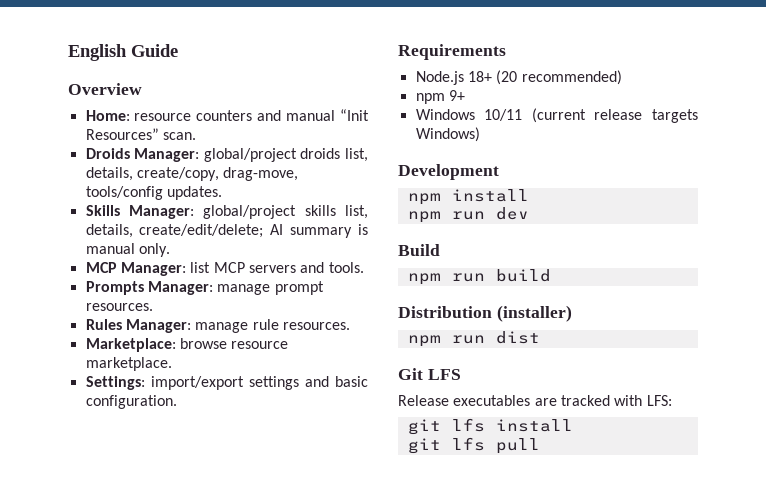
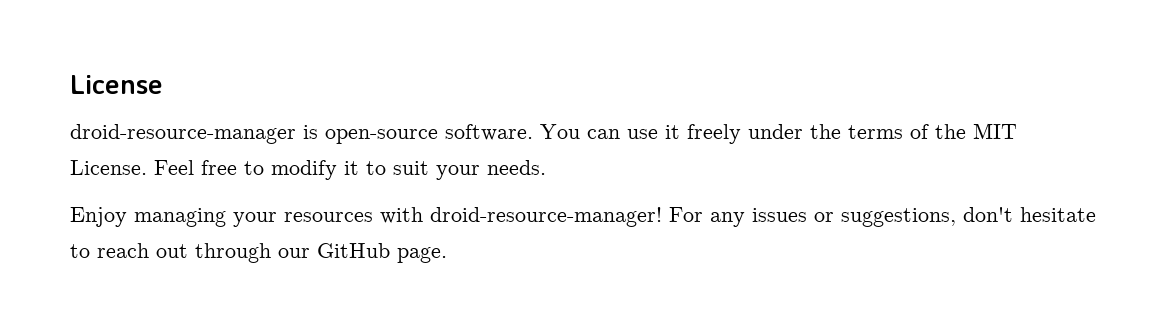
- English Guide
- Overview
- Home: resource counters and manual “Init Resources” scan.
- Droids Manager: global/project droids list, details, create/copy, drag-move, tools/config updates.
- Skills Manager: global/project skills list, details, create/edit/delete; AI summary is manual only.
- MCP Manager: list MCP servers and tools.
- Prompts Manager: manage prompt resources.
- Rules Manager: manage rule resources.
- Marketplace: browse resource marketplace.
- Settings: import/export settings and basic configuration.
- Requirements
- Node.js 18+ (20 recommended)
- npm 9+
- Windows 10/11 (current release targets Windows)
- Development
- npm install
- npm run dev
- Build
- npm run build
- Distribution (installer)
- npm run dist
- Git LFS
- Release executables are tracked with LFS:
- git lfs install
- git lfs pull
+ License
+ droid-resource-manager is open-source software. You can use it freely under the terms of the MIT License. Feel free to modify it to suit your needs.
+ Enjoy managing your resources with droid-resource-manager! For any issues or suggestions, don't hesitate to reach out through our GitHub page.

